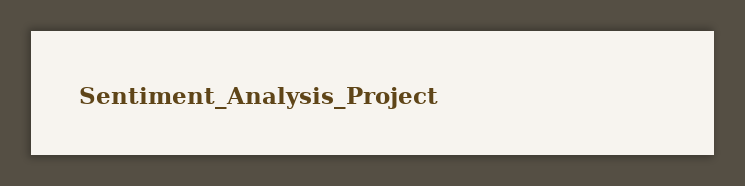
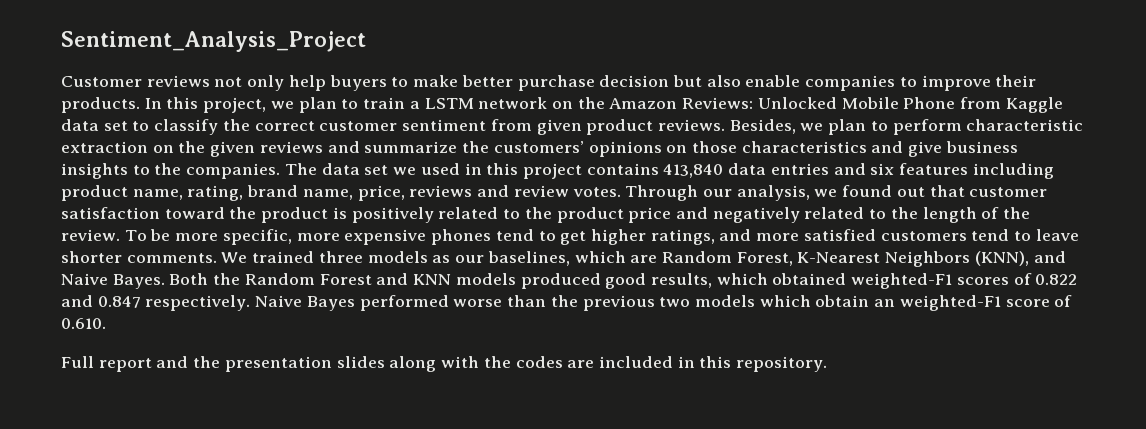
+ Customer reviews not only help buyers to make better purchase decision but also enable companies to improve their products. In this project, we plan to train a LSTM network on the Amazon Reviews: Unlocked Mobile Phone from Kaggle data set to classify the correct customer sentiment from given product reviews. Besides, we plan to perform characteristic extraction on the given reviews and summarize the customers’ opinions on those characteristics and give business insights to the companies. The data set we used in this project contains 413,840 data entries and six features including product name, rating, brand name, price, reviews and review votes. Through our analysis, we found out that customer satisfaction toward the product is positively related to the product price and negatively related to the length of the review. To be more specific, more expensive phones tend to get higher ratings, and more satisfied customers tend to leave shorter comments. We trained three models as our baselines, which are Random Forest, K-Nearest Neighbors (KNN), and Naive Bayes. Both the Random Forest and KNN models produced good results, which obtained weighted-F1 scores of 0.822 and 0.847 respectively. Naive Bayes performed worse than the previous two models which obtain an weighted-F1 score of 0.610.
+ Full report and the presentation slides along with the codes are included in this repository.

